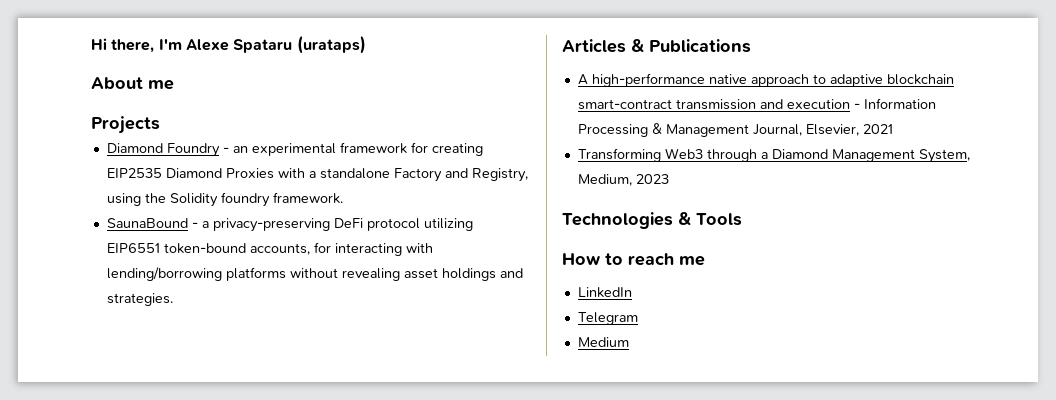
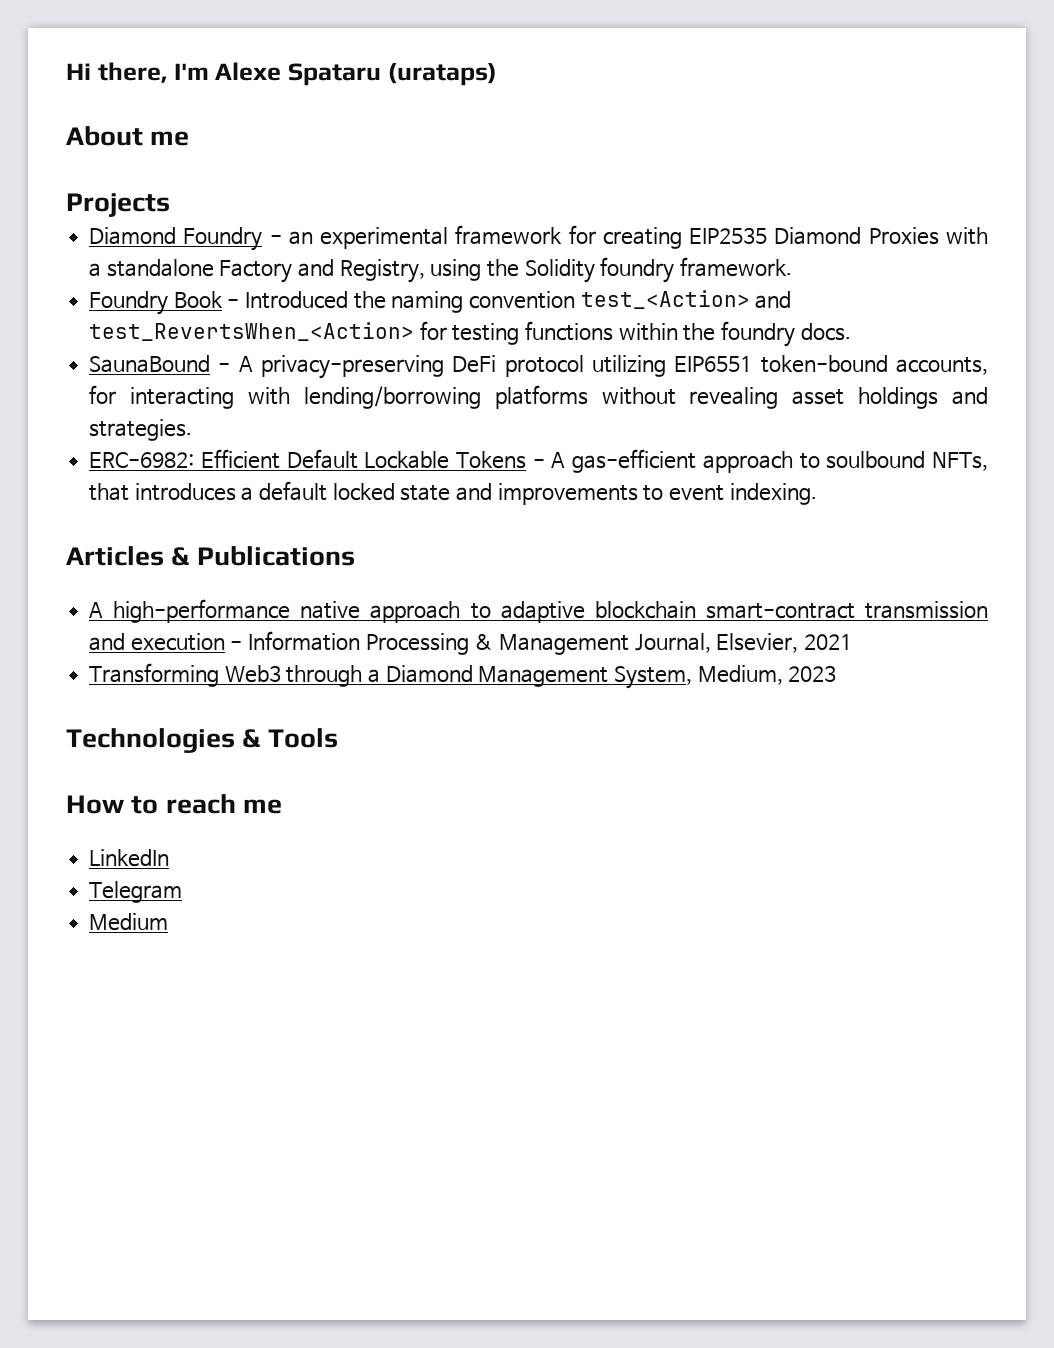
+ Foundry Book - Introduced the naming convention test_<Action> and test_RevertsWhen_<Action> for testing functions within the foundry docs.
- SaunaBound - a privacy-preserving DeFi protocol utilizing EIP6551 token-bound accounts, for interacting with lending/borrowing platforms without revealing asset holdings and strategies.
+ SaunaBound - A privacy-preserving DeFi protocol utilizing EIP6551 token-bound accounts, for interacting with lending/borrowing platforms without revealing asset holdings and strategies.
+ ERC-6982: Efficient Default Lockable Tokens - A gas-efficient approach to soulbound NFTs, that introduces a default locked state and improvements to event indexing.

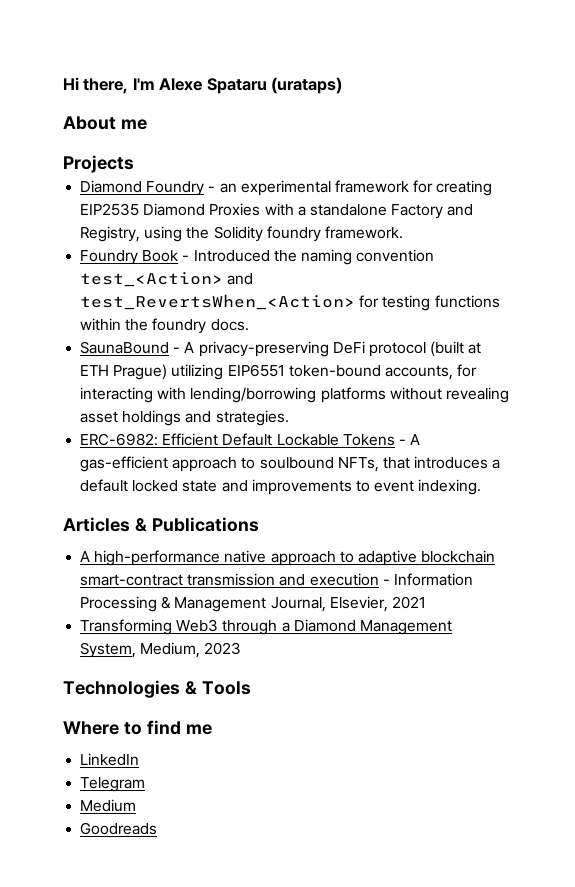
- SaunaBound - A privacy-preserving DeFi protocol utilizing EIP6551 token-bound accounts, for interacting with lending/borrowing platforms without revealing asset holdings and strategies.
+ SaunaBound - A privacy-preserving DeFi protocol (built at ETH Prague) utilizing EIP6551 token-bound accounts, for interacting with lending/borrowing platforms without revealing asset holdings and strategies.
- How to reach me
+ Where to find me
+ Goodreads

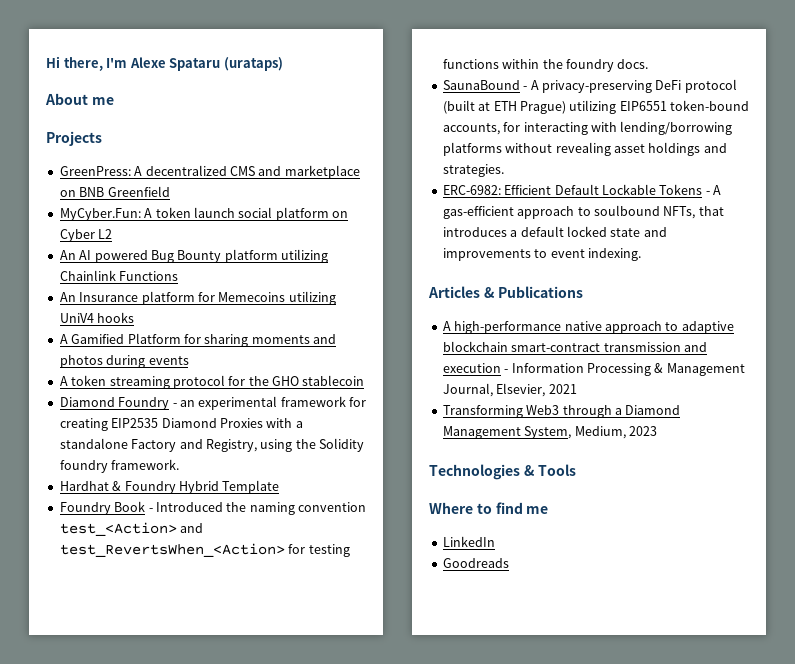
+ GreenPress: A decentralized CMS and marketplace on BNB Greenfield
+ MyCyber.Fun: A token launch social platform on Cyber L2
+ An AI powered Bug Bounty platform utilizing Chainlink Functions
+ An Insurance platform for Memecoins utilizing UniV4 hooks
+ A Gamified Platform for sharing moments and photos during events
+ A token streaming protocol for the GHO stablecoin
+ Hardhat & Foundry Hybrid Template
- Telegram
- Medium

